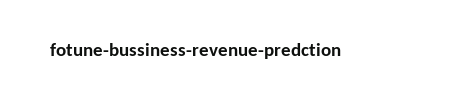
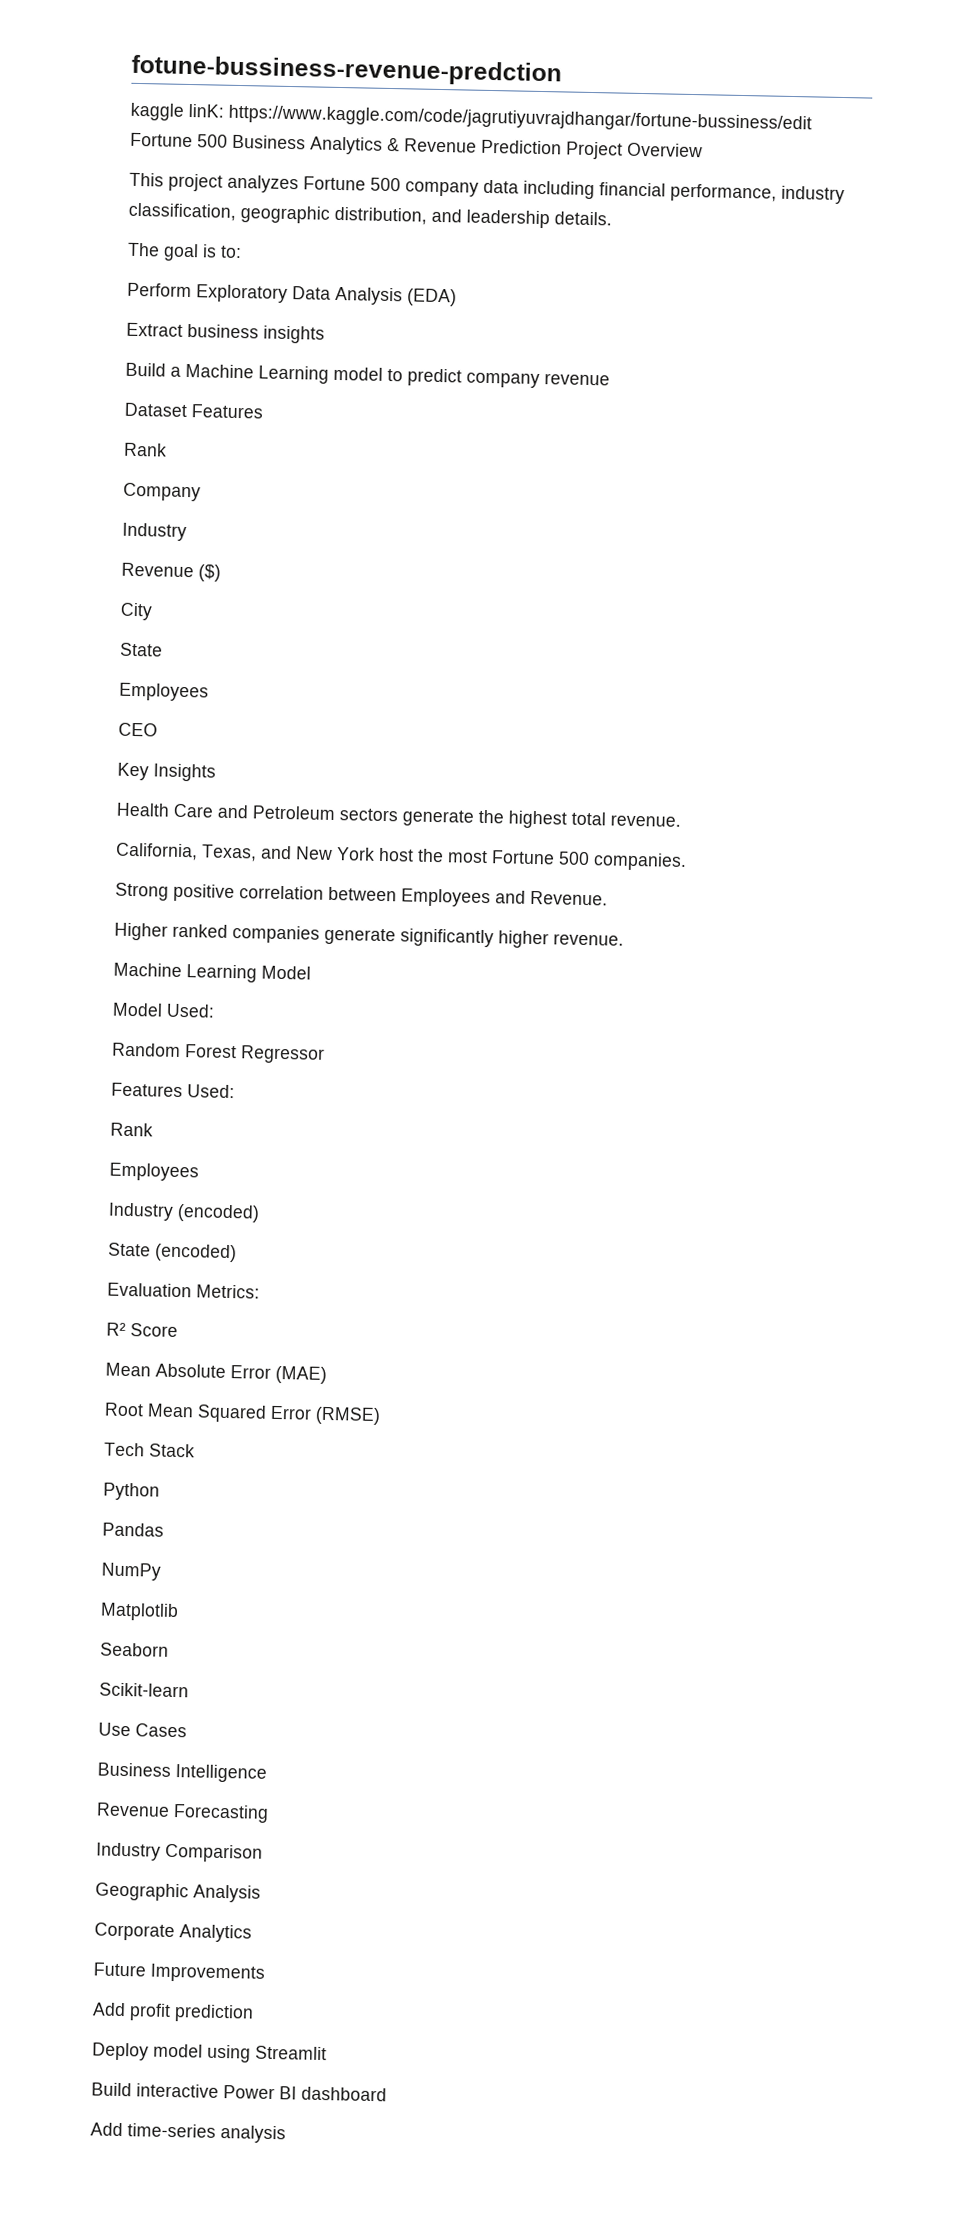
+ kaggle linK: https://www.kaggle.com/code/jagrutiyuvrajdhangar/fortune-bussiness/edit Fortune 500 Business Analytics & Revenue Prediction Project Overview
+ This project analyzes Fortune 500 company data including financial performance, industry classification, geographic distribution, and leadership details.
+ The goal is to:
+ Perform Exploratory Data Analysis (EDA)
+ Extract business insights
+ Build a Machine Learning model to predict company revenue
+ Dataset Features
+ Rank
+ Company
+ Industry
+ Revenue ($)
+ City
+ State
+ Employees
+ CEO
+ Key Insights
+ Health Care and Petroleum sectors generate the highest total revenue.
+ California, Texas, and New York host the most Fortune 500 companies.
+ Strong positive correlation between Employees and Revenue.
+ Higher ranked companies generate significantly higher revenue.
+ Machine Learning Model
+ Model Used:
+ Random Forest Regressor
+ Features Used:
+ Rank
+ Employees
+ Industry (encoded)
+ State (encoded)
+ Evaluation Metrics:
+ R² Score
+ Mean Absolute Error (MAE)
+ Root Mean Squared Error (RMSE)
+ Tech Stack
+ Python
+ Pandas
+ NumPy
+ Matplotlib
+ Seaborn
+ Scikit-learn
+ Use Cases
+ Business Intelligence
+ Revenue Forecasting
+ Industry Comparison
+ Geographic Analysis
+ Corporate Analytics
+ Future Improvements
+ Add profit prediction
+ Deploy model using Streamlit
+ Build interactive Power BI dashboard
+ Add time-series analysis

